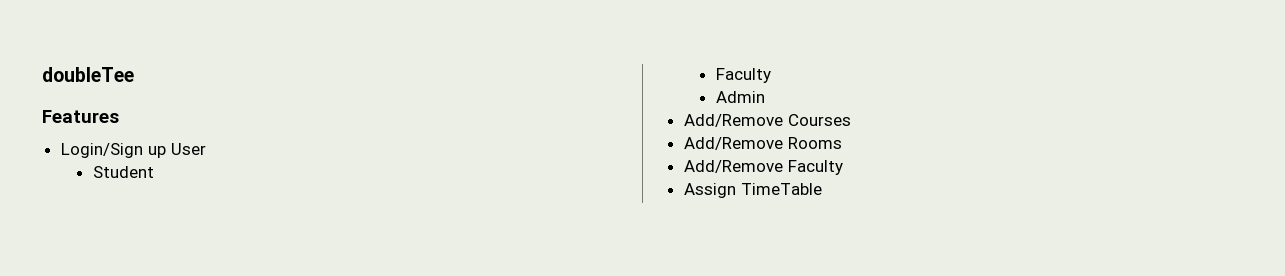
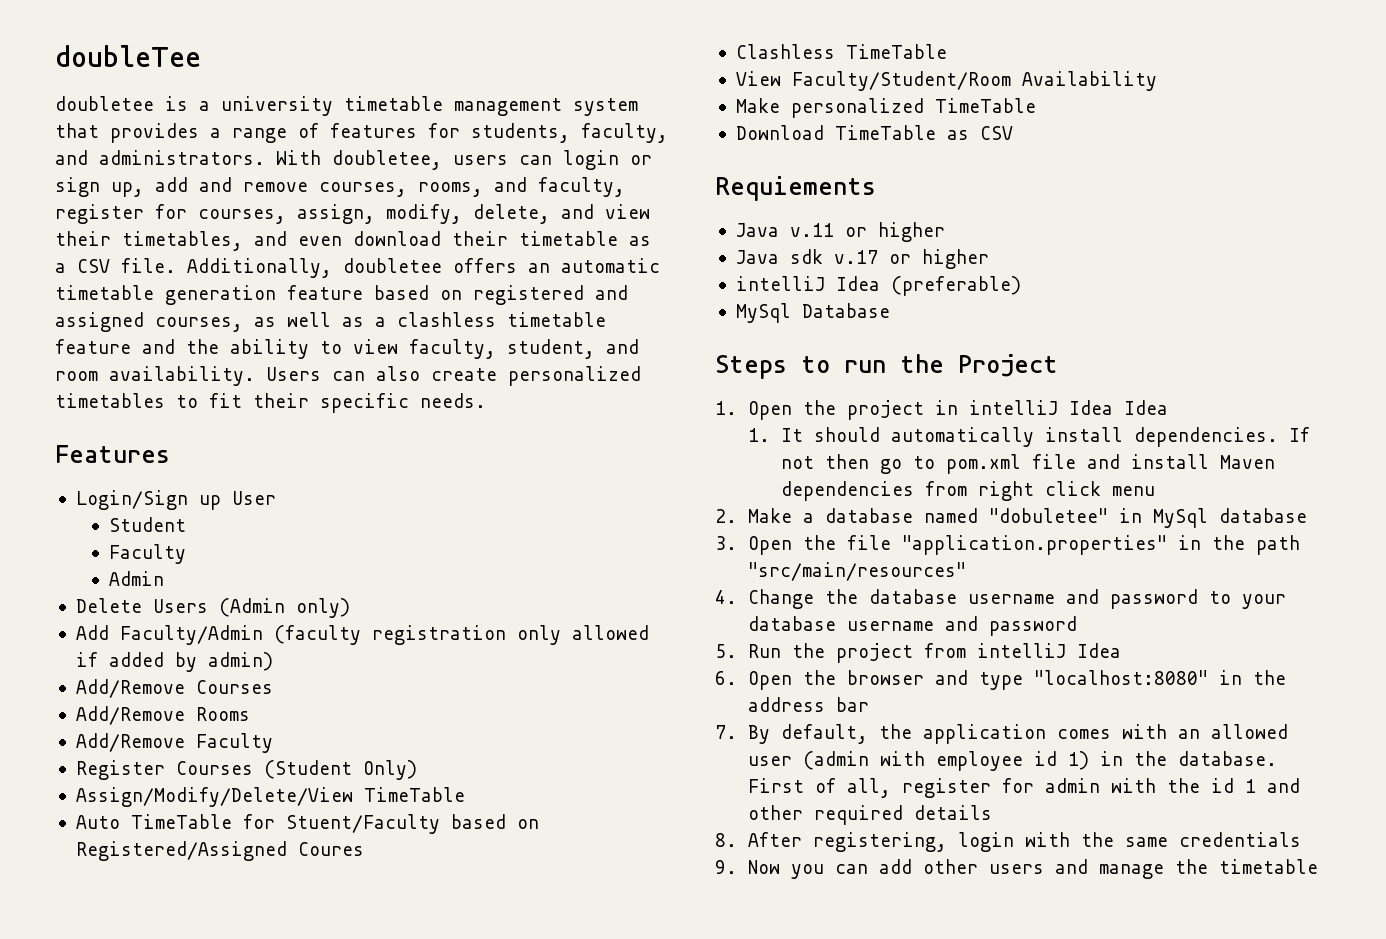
+ doubletee is a university timetable management system that provides a range of features for students, faculty, and administrators. With doubletee, users can login or sign up, add and remove courses, rooms, and faculty, register for courses, assign, modify, delete, and view their timetables, and even download their timetable as a CSV file. Additionally, doubletee offers an automatic timetable generation feature based on registered and assigned courses, as well as a clashless timetable feature and the ability to view faculty, student, and room availability. Users can also create personalized timetables to fit their specific needs.
+ Delete Users (Admin only)
+ Add Faculty/Admin (faculty registration only allowed if added by admin)
- Assign TimeTable
+ Register Courses (Student Only)
+ Assign/Modify/Delete/View TimeTable
+ Auto TimeTable for Stuent/Faculty based on Registered/Assigned Coures
+ Clashless TimeTable
+ View Faculty/Student/Room Availability
+ Make personalized TimeTable
+ Download TimeTable as CSV
+ Requiements
+ Java v.11 or higher
+ Java sdk v.17 or higher
+ intelliJ Idea (preferable)
+ MySql Database
+ Steps to run the Project
+ 1. Open the project in intelliJ Idea Idea
+ 1. It should automatically install dependencies. If not then go to pom.xml file and install Maven dependencies from right click menu
+ 2. Make a database named "dobuletee" in MySql database
+ 3. Open the file "application.properties" in the path "src/main/resources"
+ 4. Change the database username and password to your database username and password
+ 5. Run the project from intelliJ Idea
+ 6. Open the browser and type "localhost:8080" in the address bar
+ 7. By default, the application comes with an allowed user (admin with employee id 1) in the database. First of all, register for admin with the id 1 and other required details
+ 8. After registering, login with the same credentials
+ 9. Now you can add other users and manage the timetable

